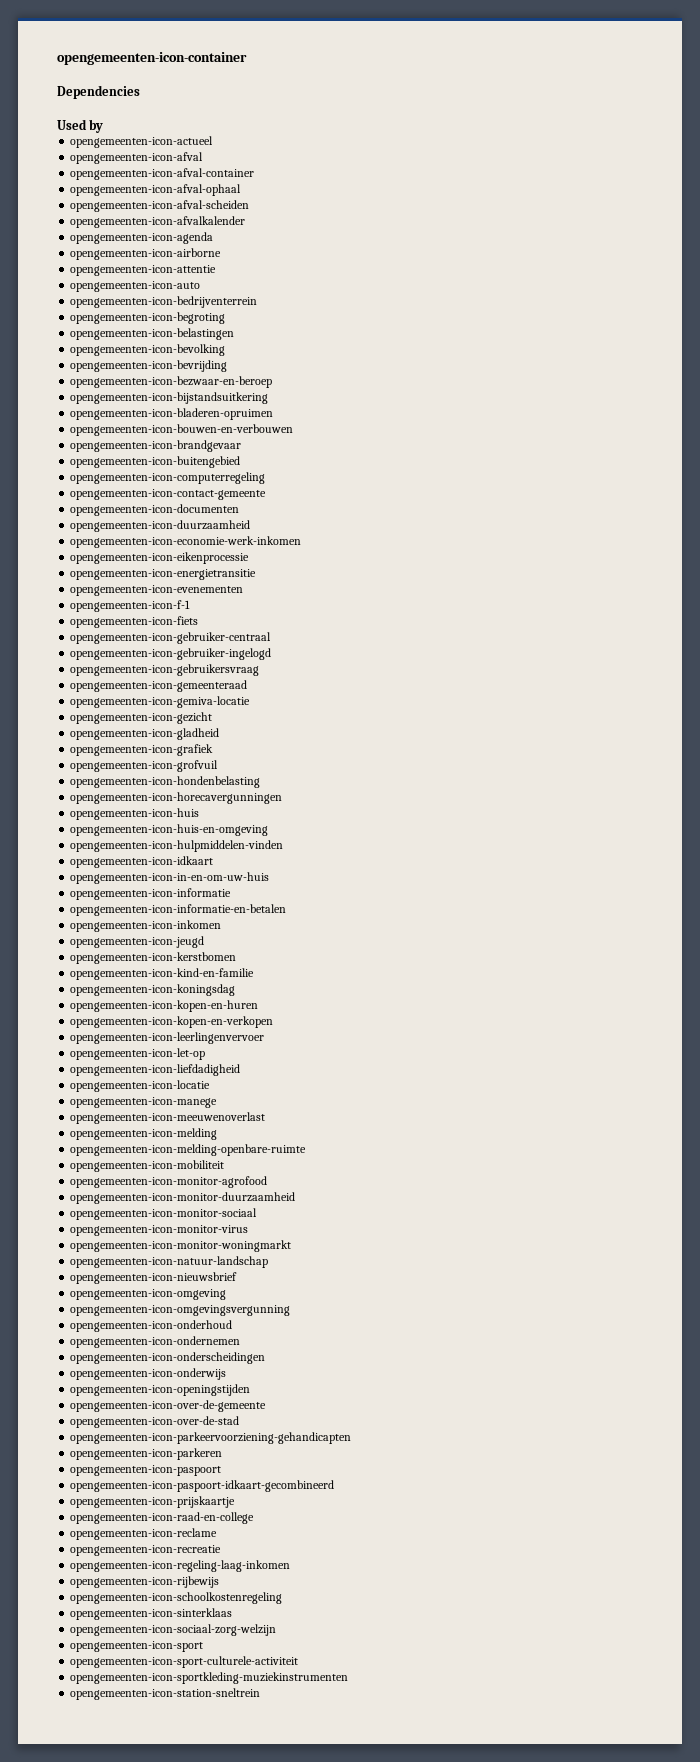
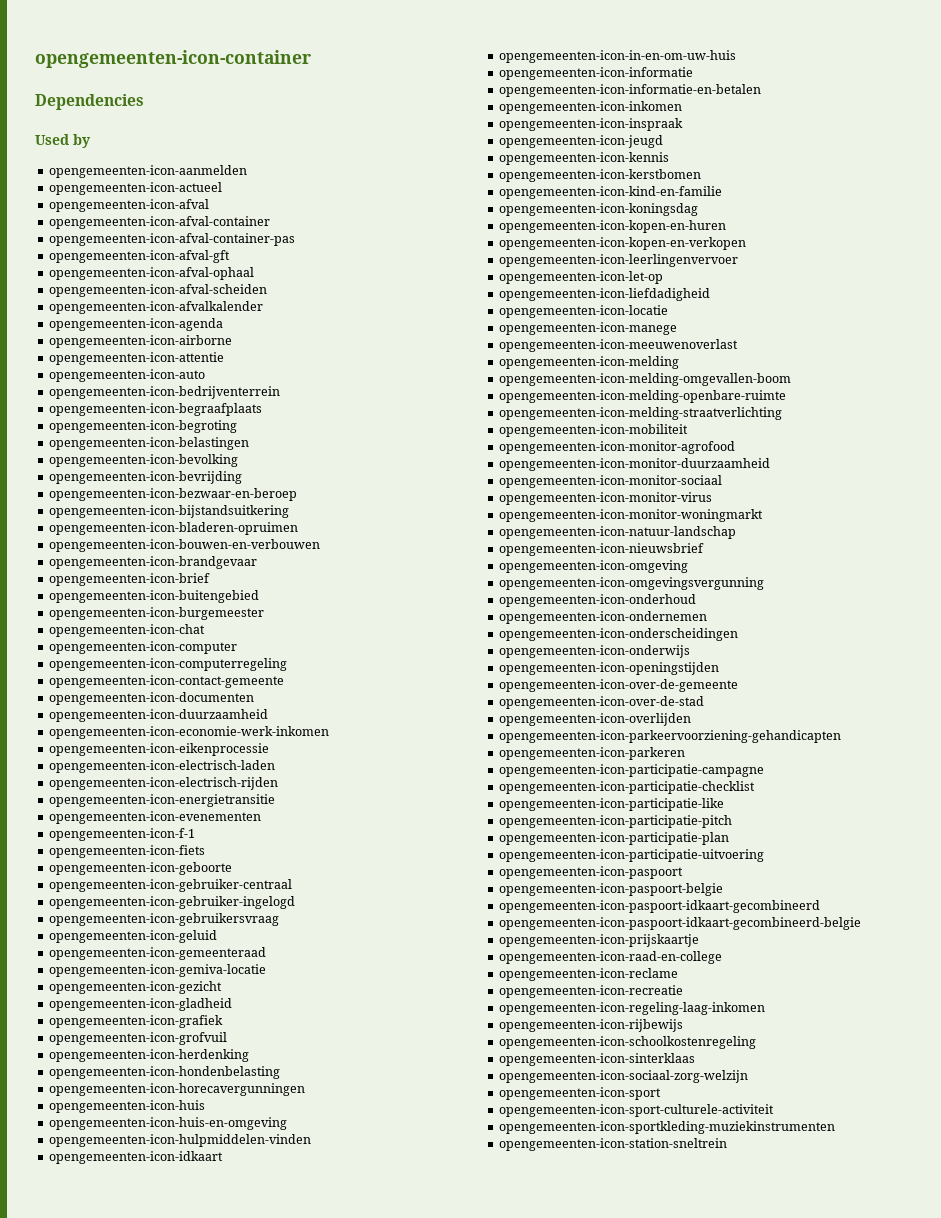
+ opengemeenten-icon-aanmelden
+ opengemeenten-icon-afval-container-pas
+ opengemeenten-icon-afval-gft
+ opengemeenten-icon-begraafplaats
+ opengemeenten-icon-brief
+ opengemeenten-icon-burgemeester
+ opengemeenten-icon-chat
+ opengemeenten-icon-computer
+ opengemeenten-icon-electrisch-laden
+ opengemeenten-icon-electrisch-rijden
+ opengemeenten-icon-geboorte
+ opengemeenten-icon-geluid
+ opengemeenten-icon-herdenking
+ opengemeenten-icon-inspraak
+ opengemeenten-icon-kennis
+ opengemeenten-icon-melding-omgevallen-boom
+ opengemeenten-icon-melding-straatverlichting
+ opengemeenten-icon-overlijden
+ opengemeenten-icon-participatie-campagne
+ opengemeenten-icon-participatie-checklist
+ opengemeenten-icon-participatie-like
+ opengemeenten-icon-participatie-pitch
+ opengemeenten-icon-participatie-plan
+ opengemeenten-icon-participatie-uitvoering
+ opengemeenten-icon-paspoort-belgie
+ opengemeenten-icon-paspoort-idkaart-gecombineerd-belgie

